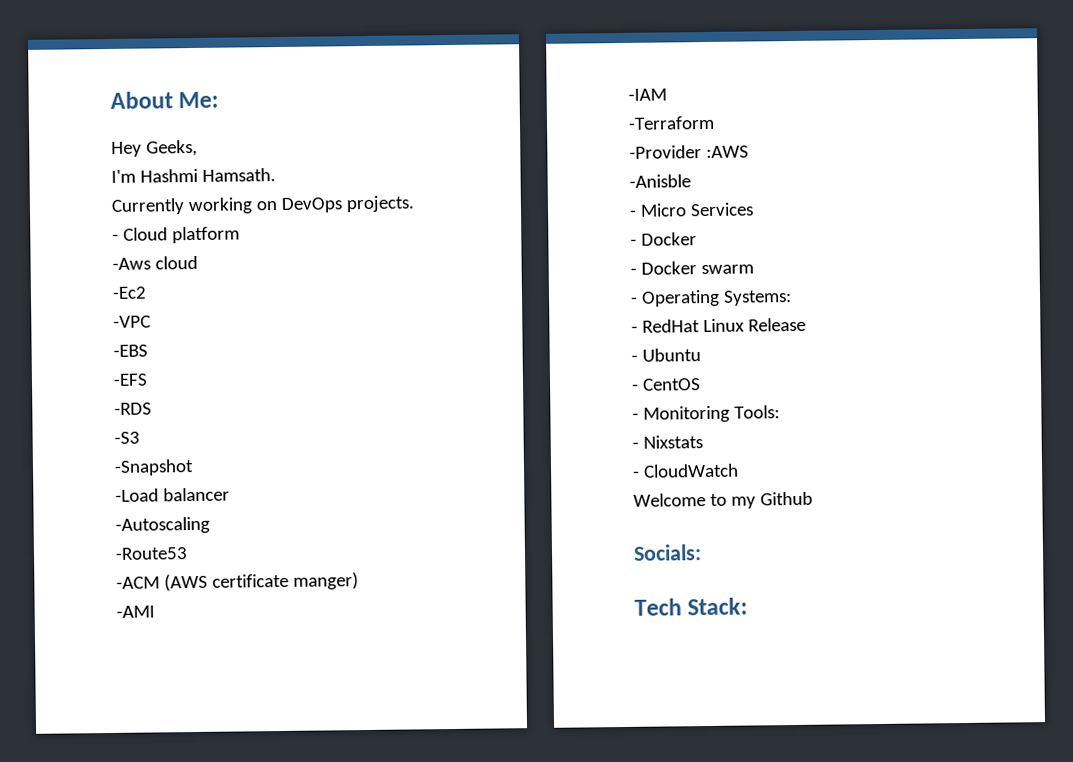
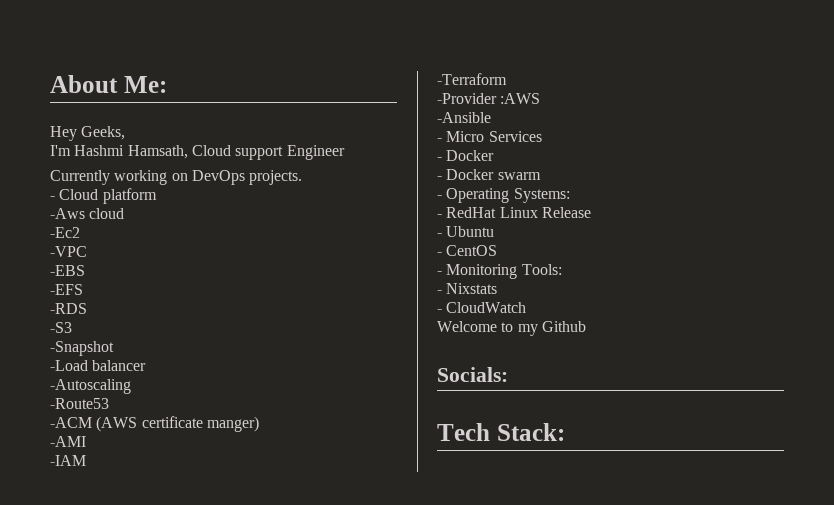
- I'm Hashmi Hamsath.
+ I'm Hashmi Hamsath, Cloud support Engineer
- -Anisble
+ -Ansible

